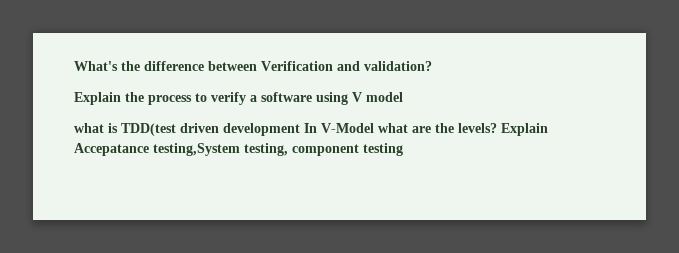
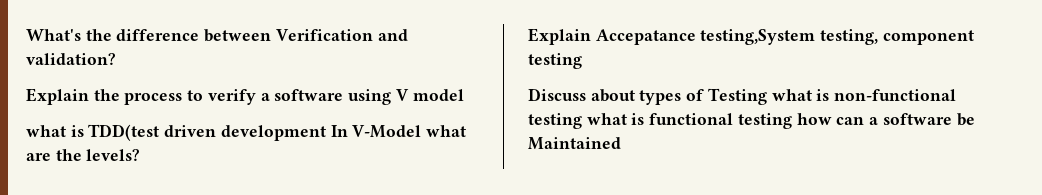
- what is TDD(test driven development In V-Model what are the levels? Explain Accepatance testing,System testing, component testing
+ what is TDD(test driven development In V-Model what are the levels?
+ Explain Accepatance testing,System testing, component testing
+ Discuss about types of Testing what is non-functional testing what is functional testing how can a software be Maintained

